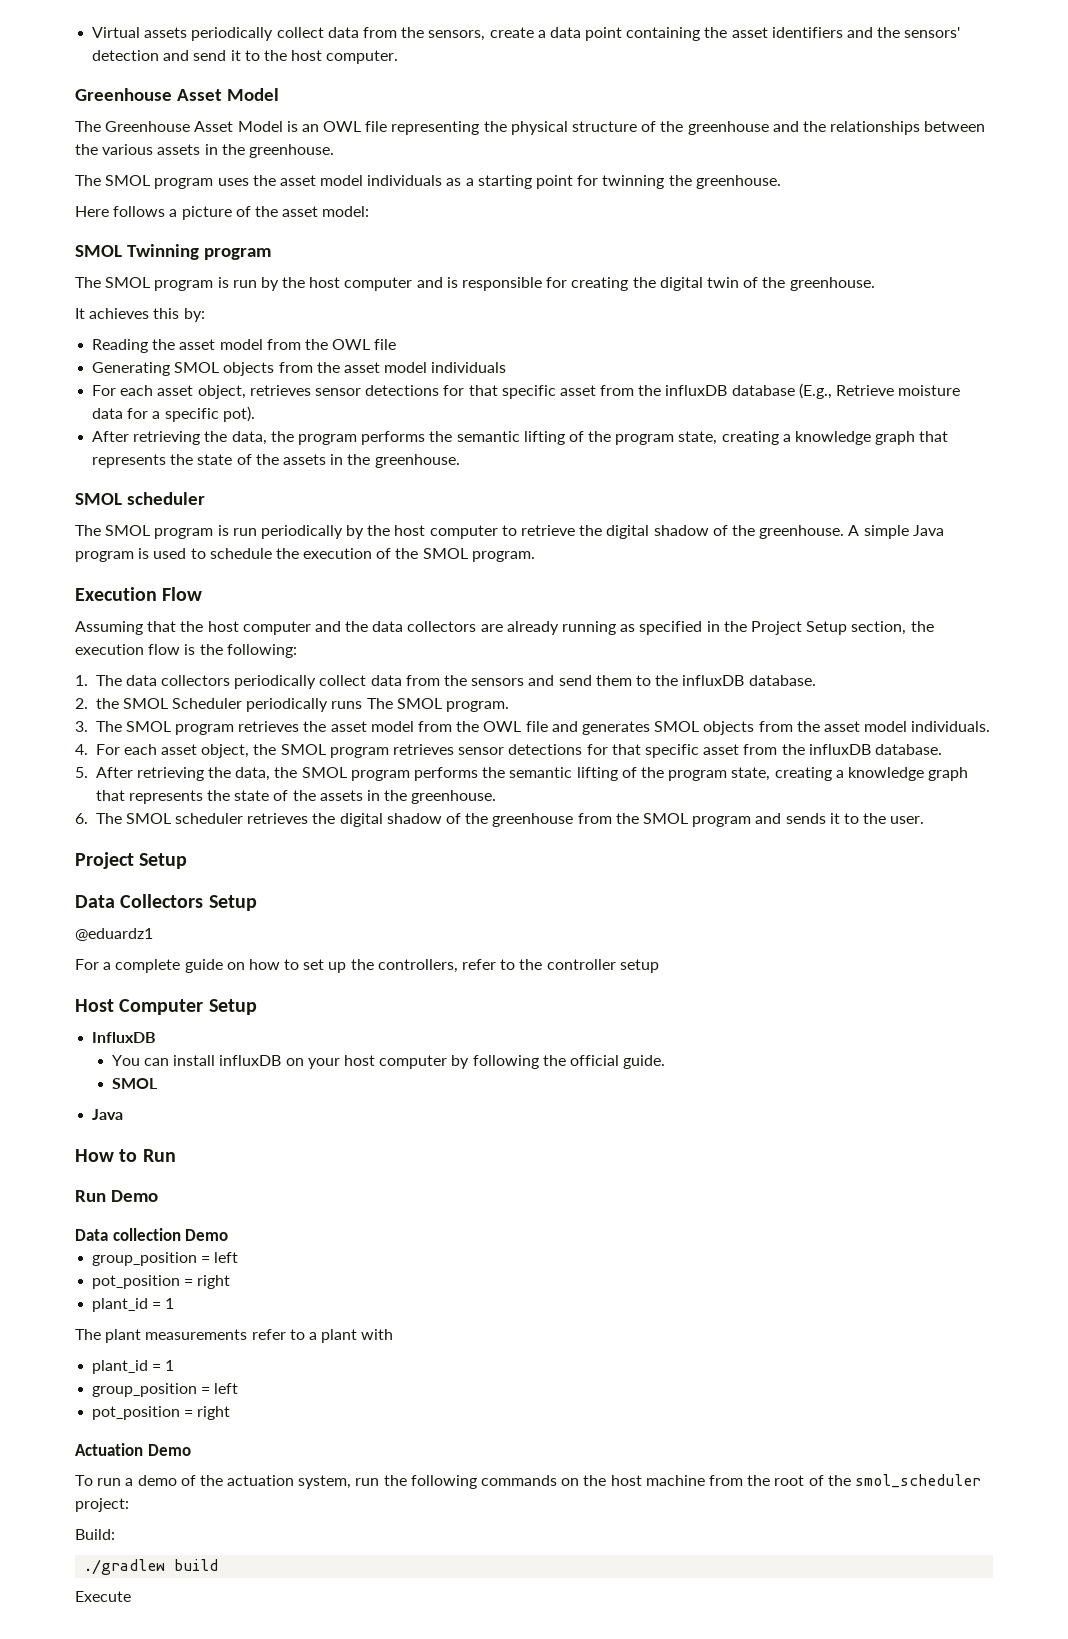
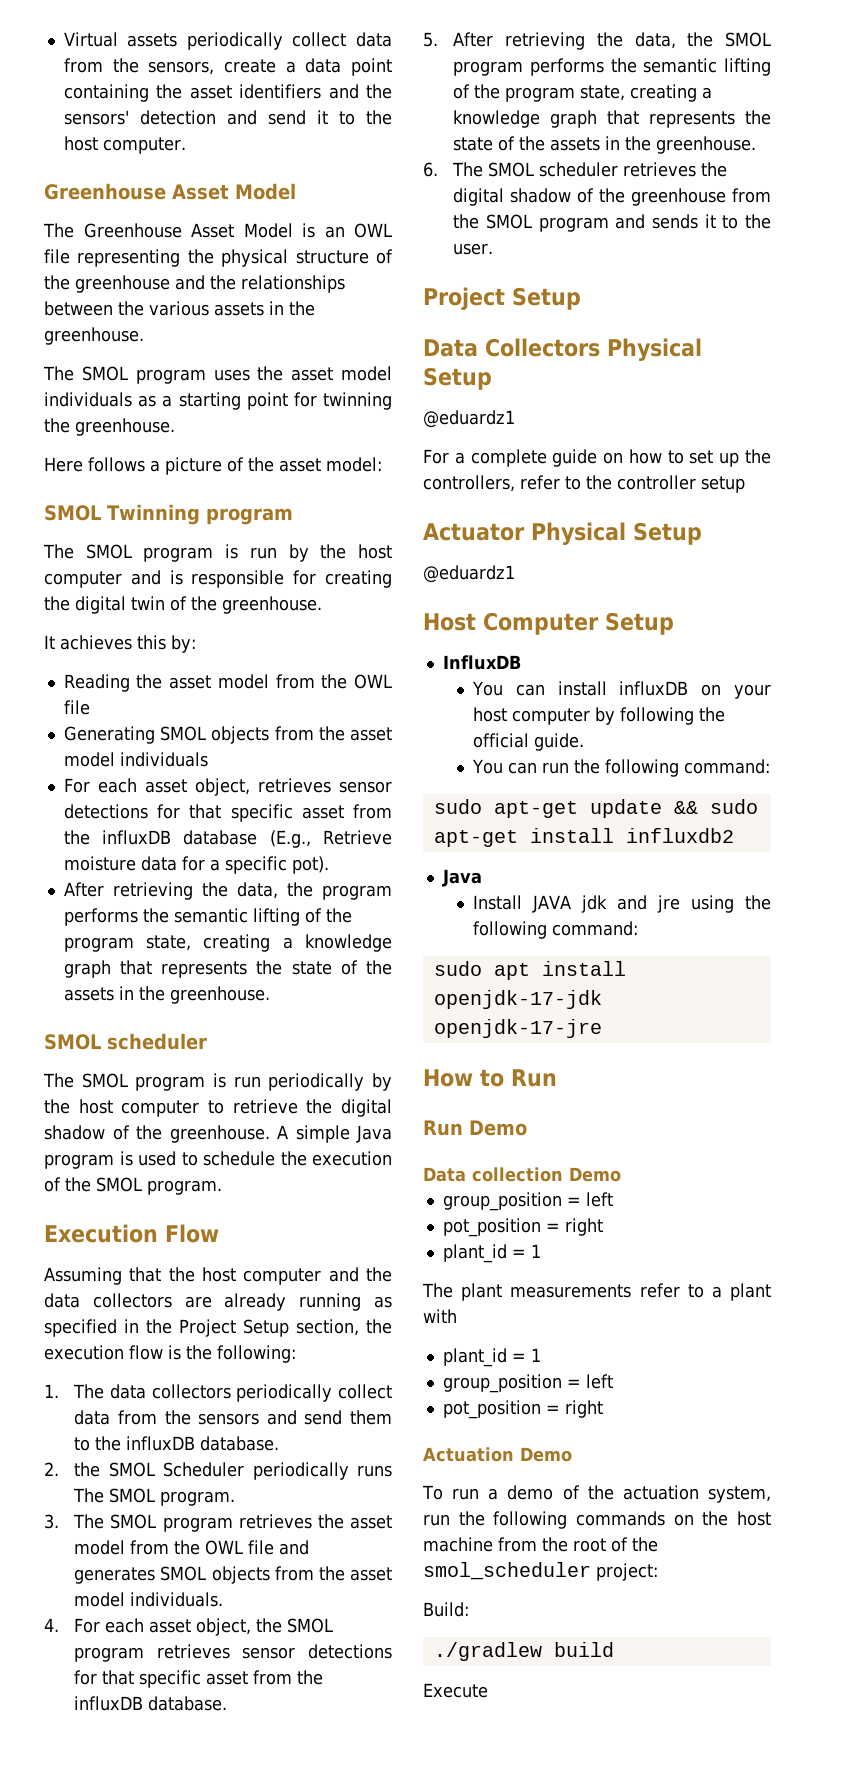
- Data Collectors Setup
+ Data Collectors Physical Setup
+ Actuator Physical Setup
+ @eduardz1
  You can install influxDB on your host computer by following the official guide.
- SMOL
+ You can run the following command:
+ sudo apt-get update && sudo apt-get install influxdb2
  Java
+ Install JAVA jdk and jre using the following command:
+ sudo apt install openjdk-17-jdk openjdk-17-jre

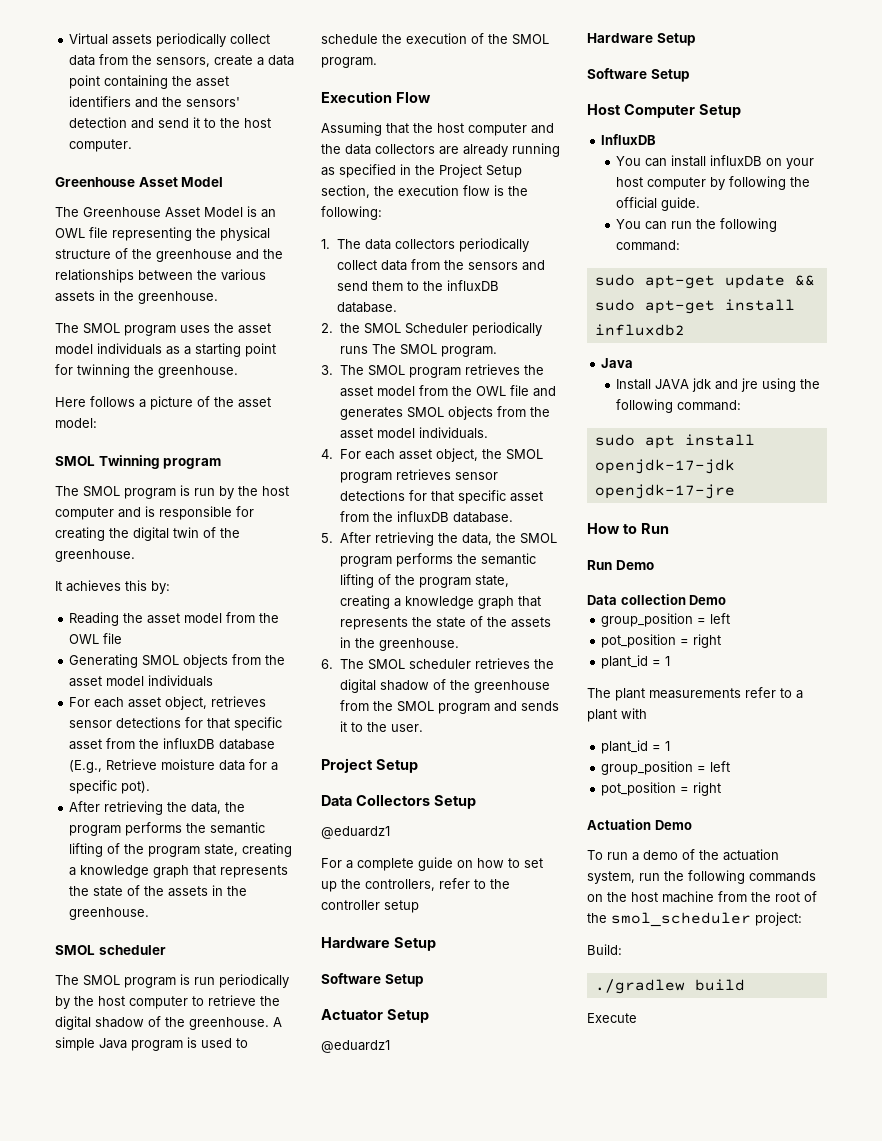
- Data Collectors Physical Setup
+ Data Collectors Setup
  For a complete guide on how to set up the controllers, refer to the controller setup
+ Hardware Setup
+ Software Setup
- Actuator Physical Setup
+ Actuator Setup
  @eduardz1
+ Hardware Setup
+ Software Setup

